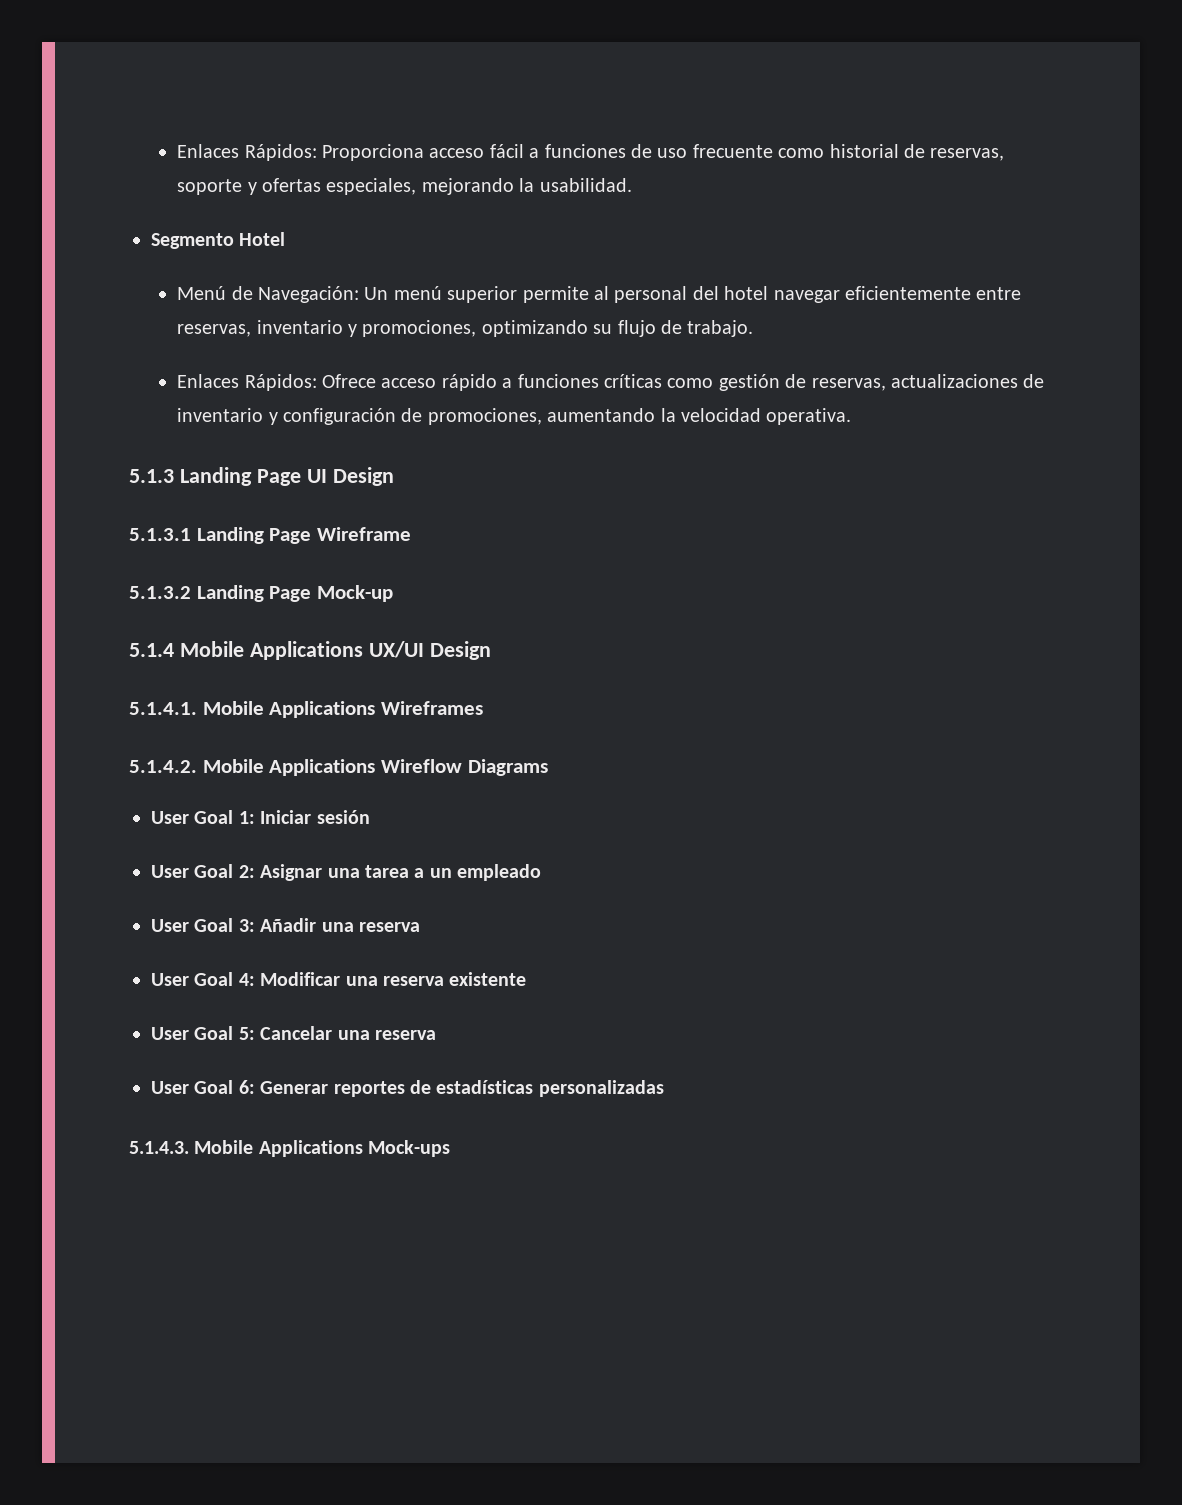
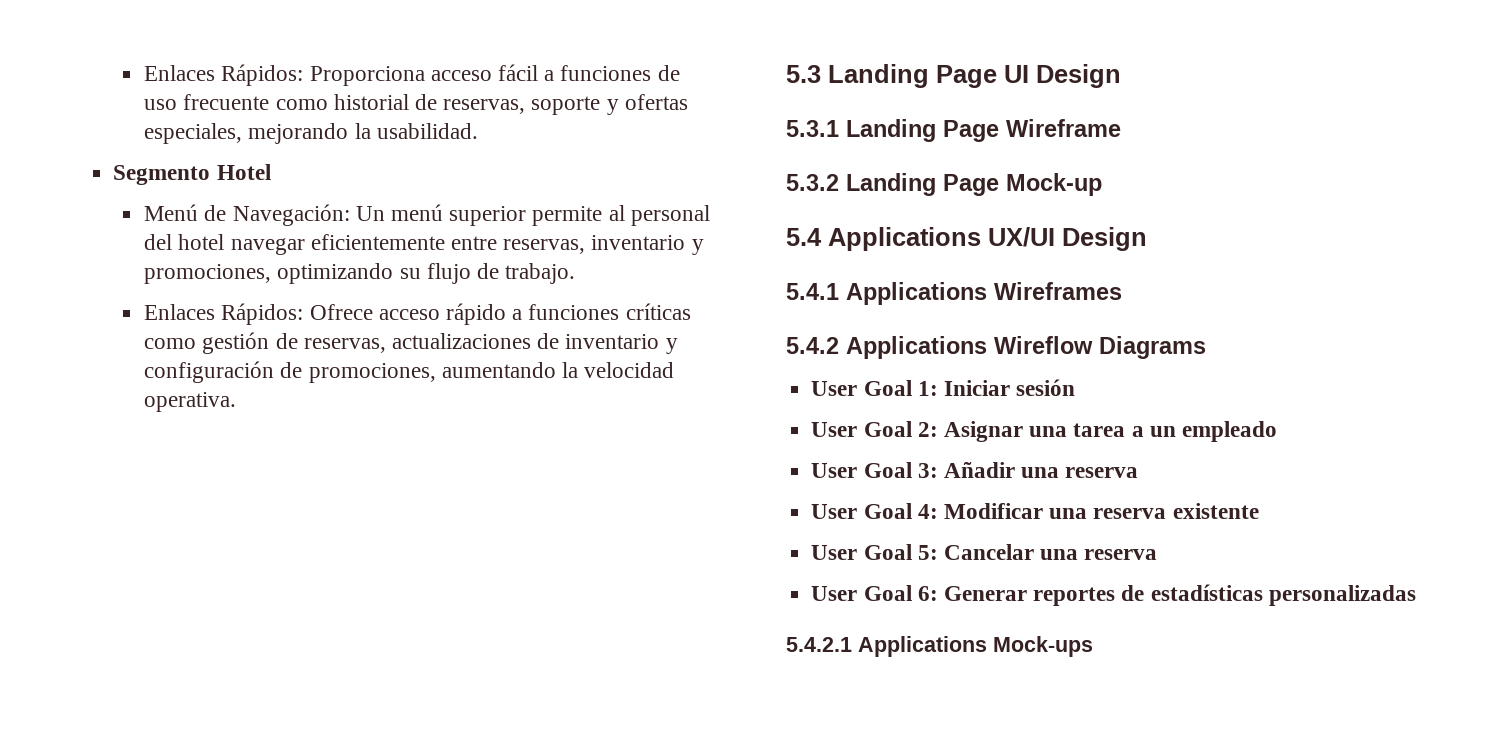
- 5.1.3 Landing Page UI Design
+ 5.3 Landing Page UI Design
- 5.1.3.1 Landing Page Wireframe
+ 5.3.1 Landing Page Wireframe
- 5.1.3.2 Landing Page Mock-up
+ 5.3.2 Landing Page Mock-up
- 5.1.4 Mobile Applications UX/UI Design
+ 5.4 Applications UX/UI Design
- 5.1.4.1. Mobile Applications Wireframes
+ 5.4.1 Applications Wireframes
- 5.1.4.2. Mobile Applications Wireflow Diagrams
+ 5.4.2 Applications Wireflow Diagrams
- 5.1.4.3. Mobile Applications Mock-ups
+ 5.4.2.1 Applications Mock-ups

